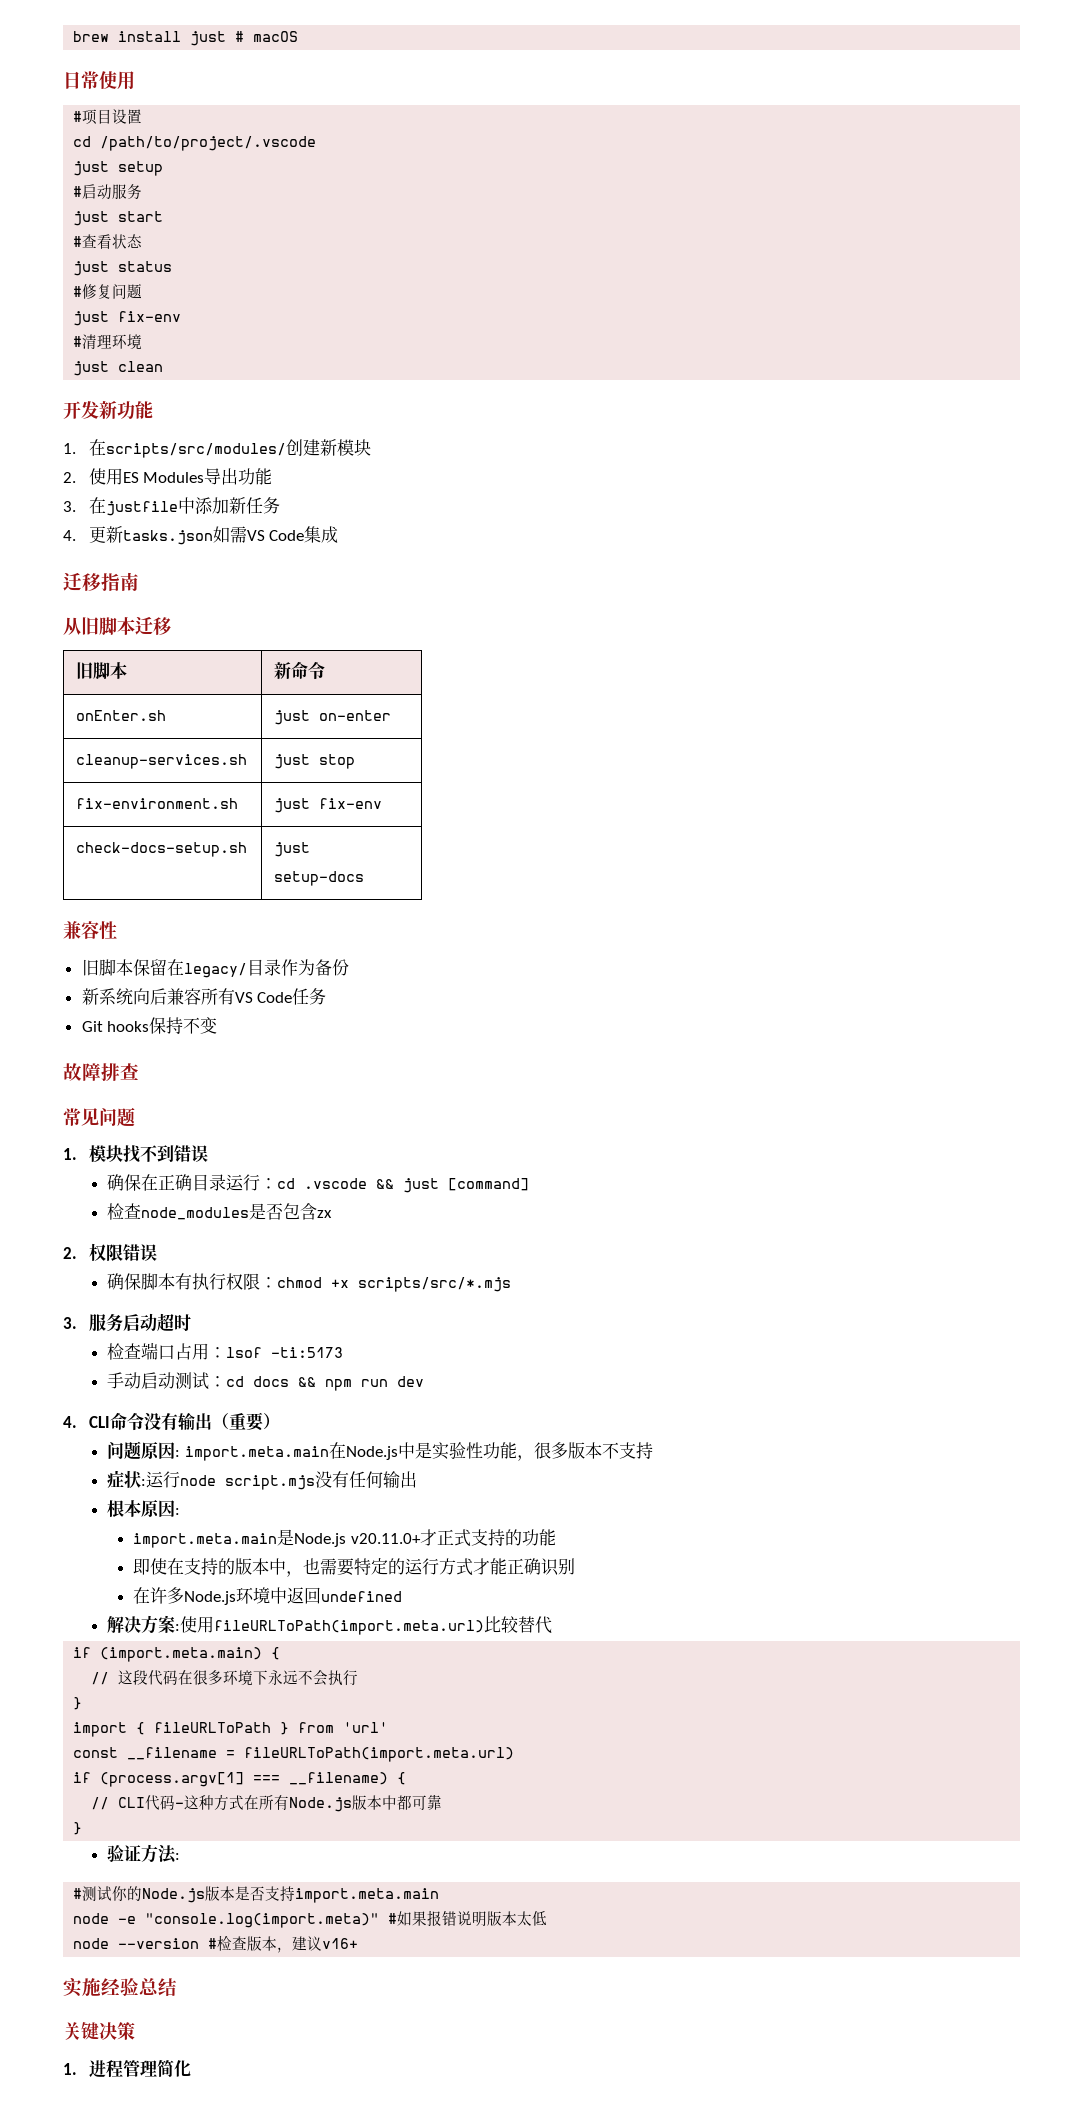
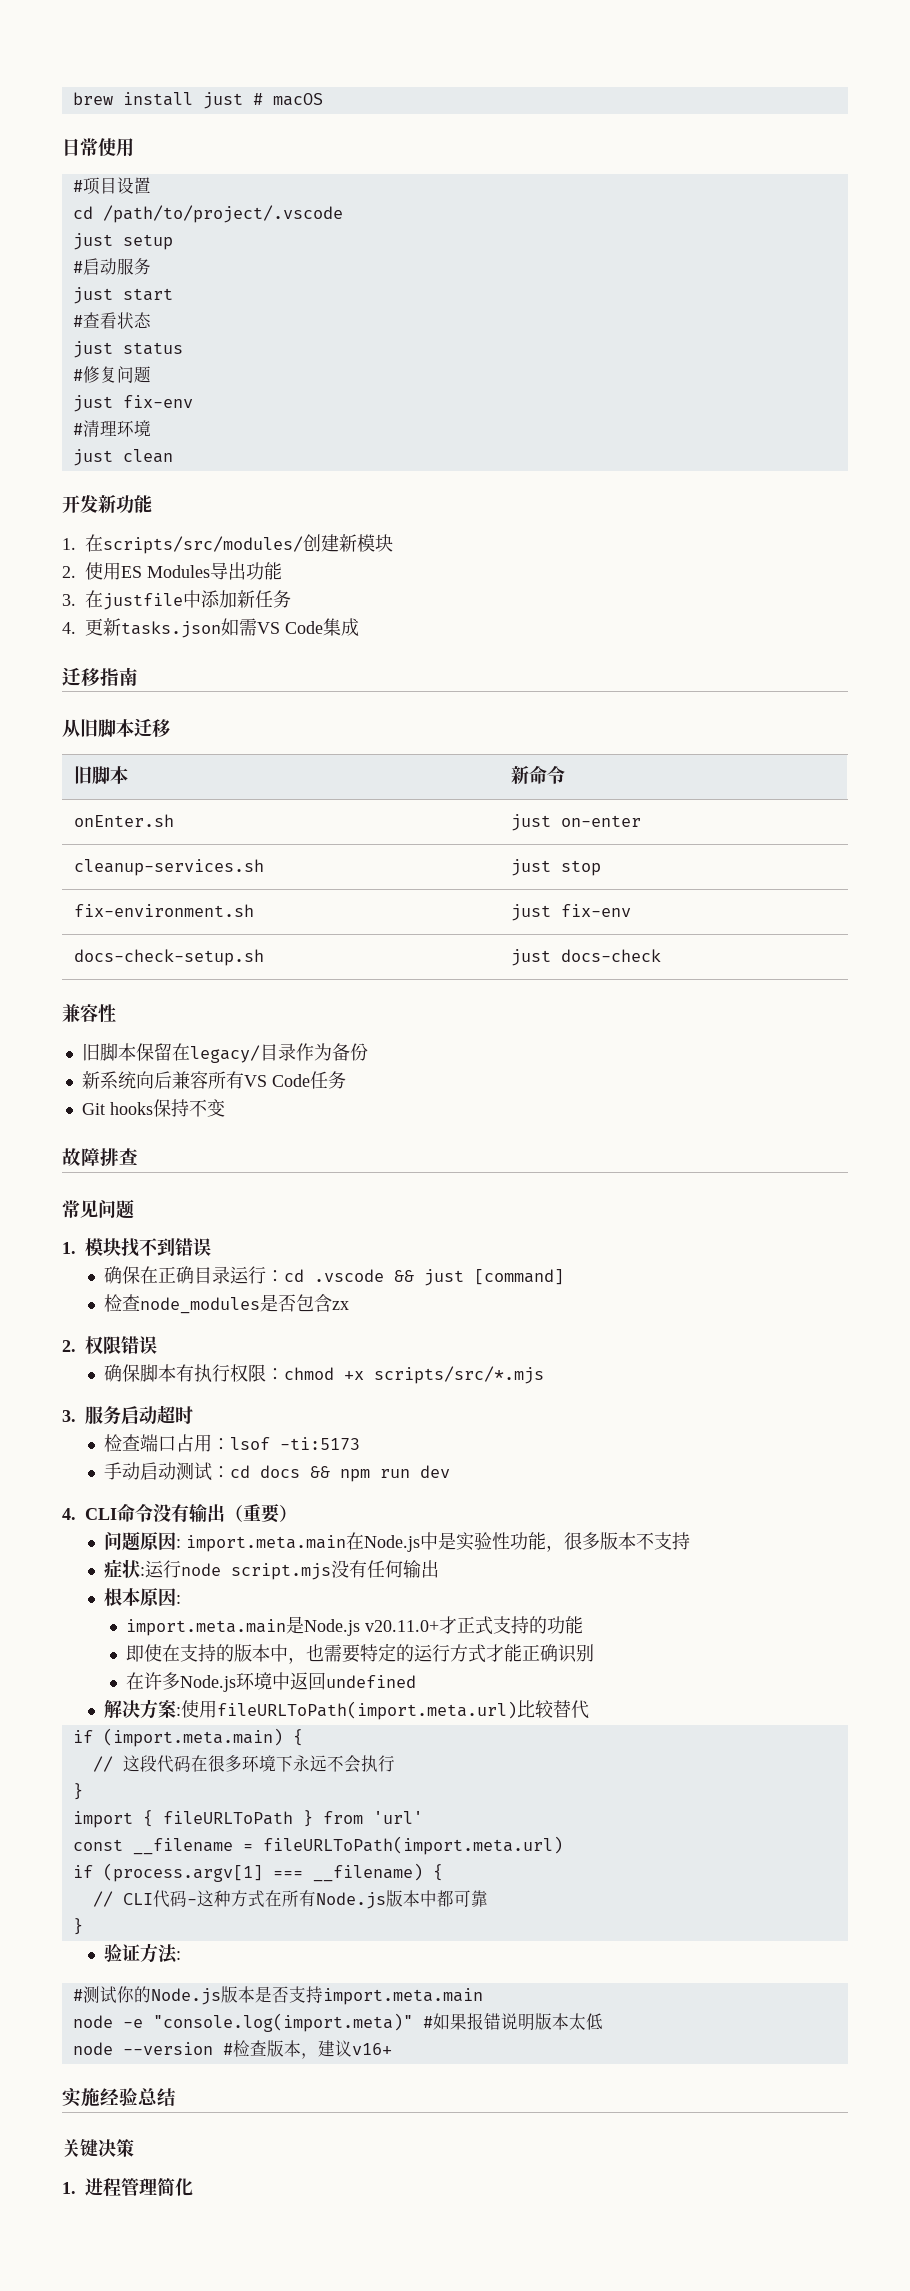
- check-docs-setup.sh | just setup-docs
+ docs-check-setup.sh | just docs-check

